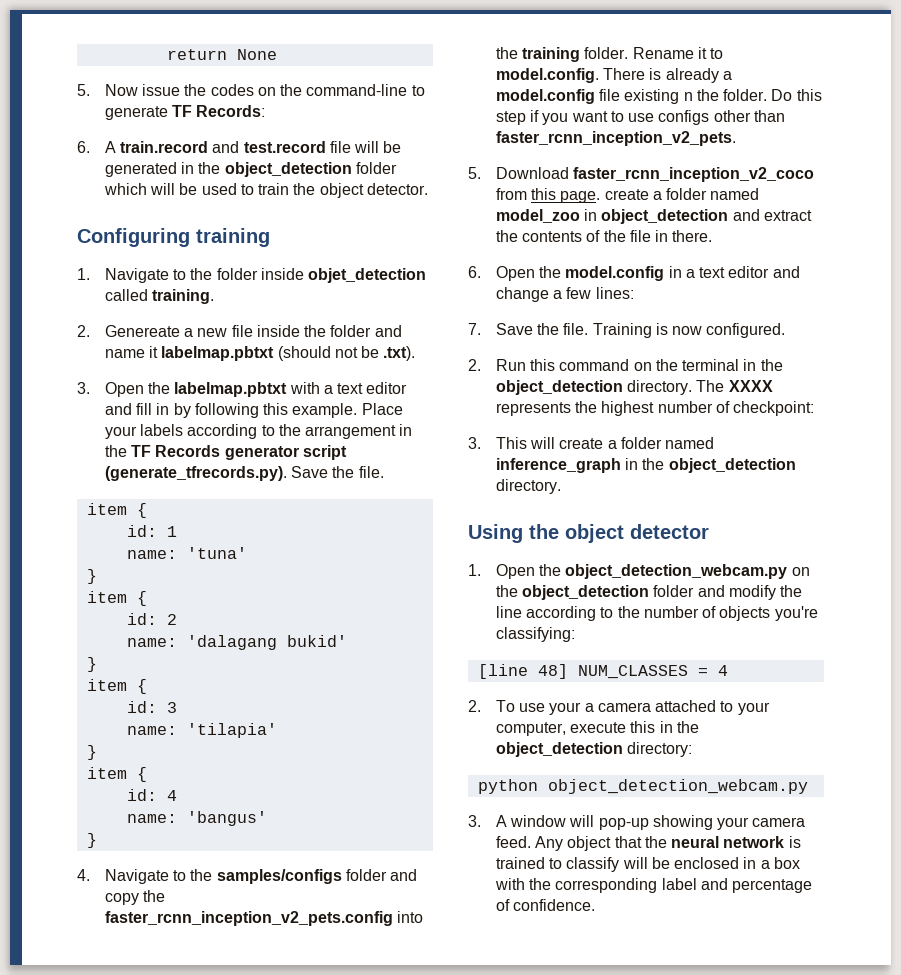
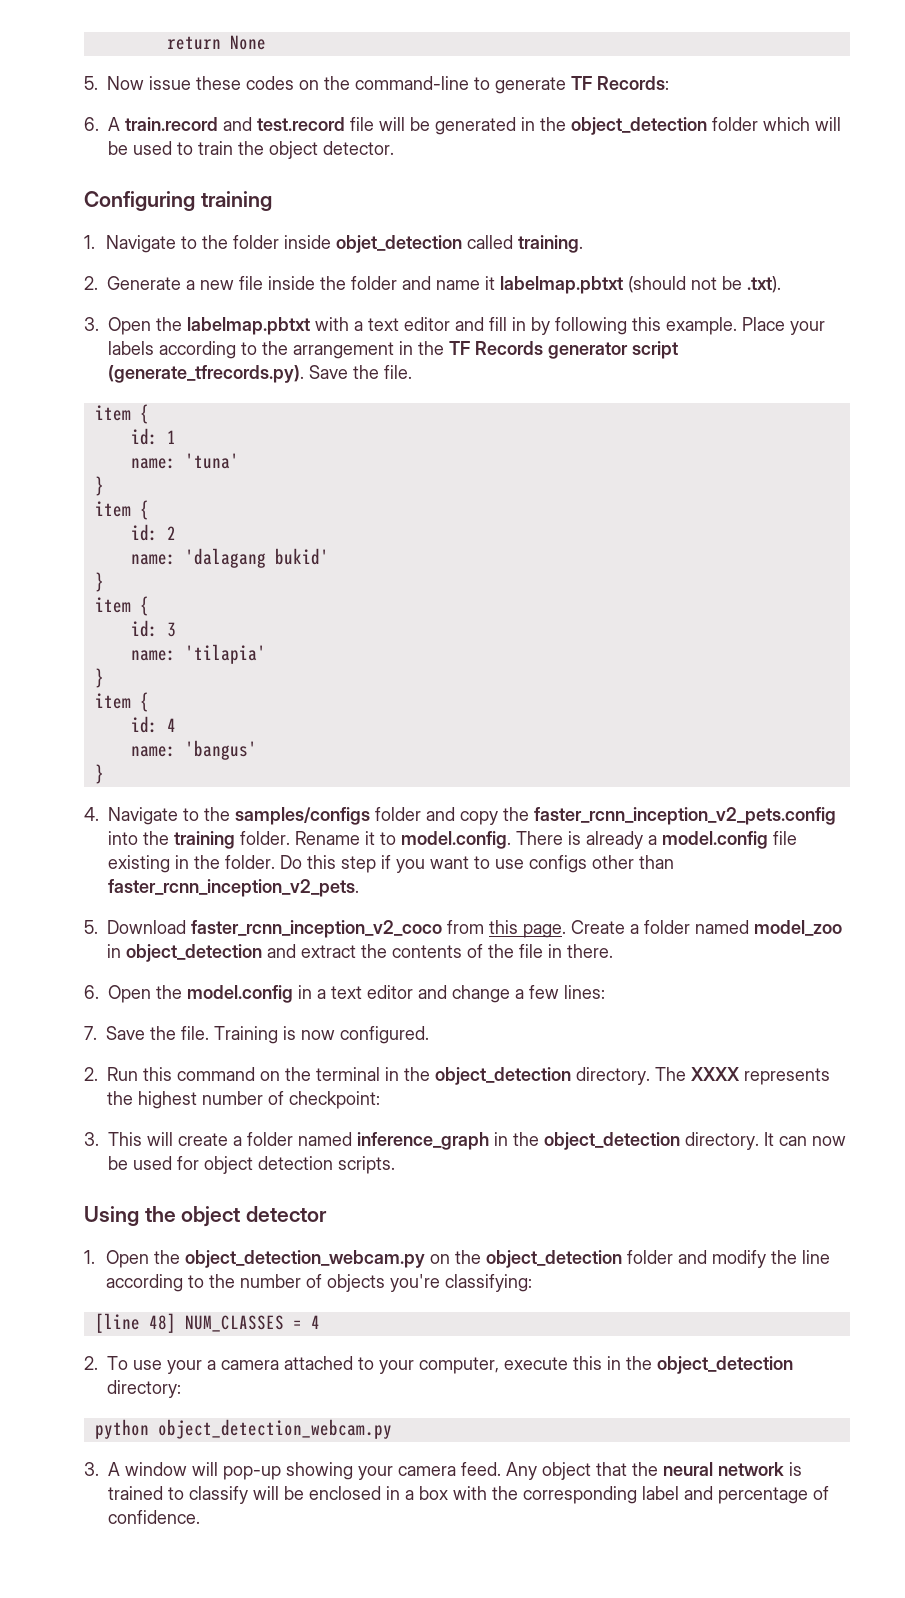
- 5. Now issue the codes on the command-line to generate TF Records:
+ 5. Now issue these codes on the command-line to generate TF Records:
- 2. Genereate a new file inside the folder and name it labelmap.pbtxt (should not be .txt).
+ 2. Generate a new file inside the folder and name it labelmap.pbtxt (should not be .txt).
- Rename it to model.config. There is already a model.config file existing n the folder.
+ Rename it to model.config. There is already a model.config file existing in the folder.
- 5. Download faster_rcnn_inception_v2_coco from this page. create a folder named model_zoo in object_detection and extract the contents of the file in there.
+ 5. Download faster_rcnn_inception_v2_coco from this page. Create a folder named model_zoo in object_detection and extract the contents of the file in there.
+ It can now be used for object detection scripts.

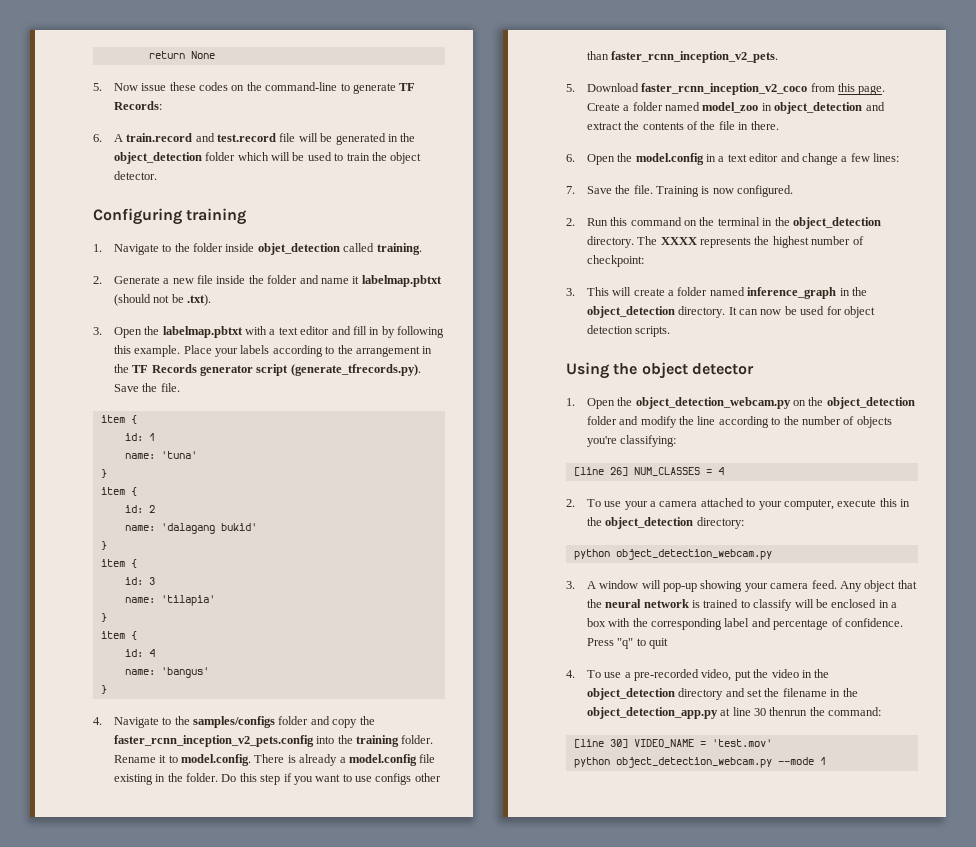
- [line 48] NUM_CLASSES = 4
+ [line 26] NUM_CLASSES = 4
+ Press "q" to quit
+ 4. To use a pre-recorded video, put the video in the object_detection directory and set the filename in the object_detection_app.py at line 30 thenrun the command:
+ [line 30] VIDEO_NAME = 'test.mov'
+ python object_detection_webcam.py --mode 1

